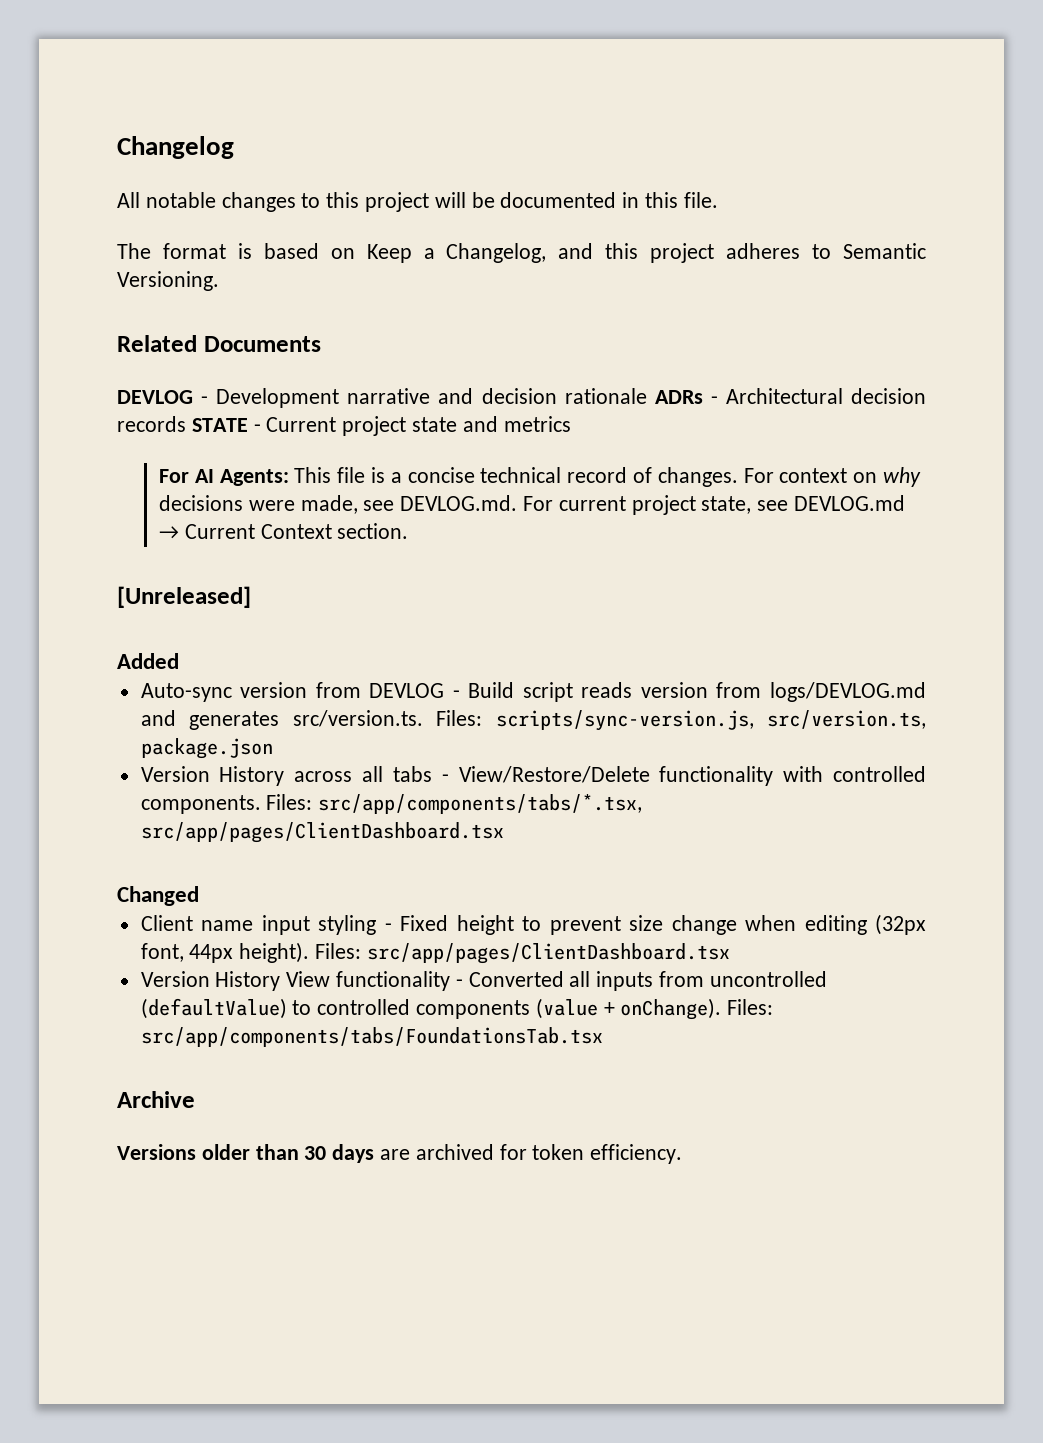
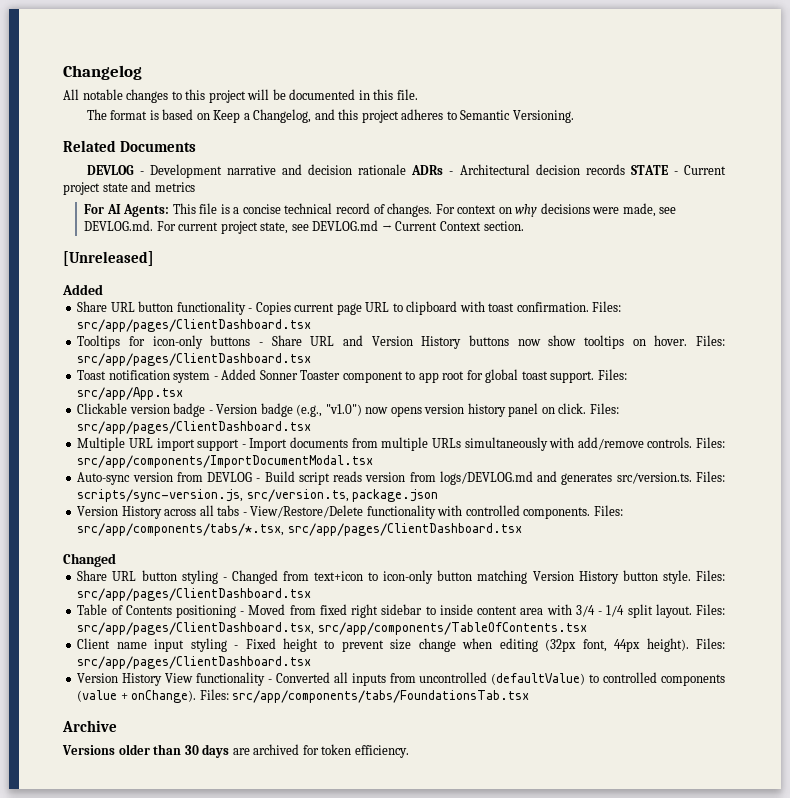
+ Share URL button functionality - Copies current page URL to clipboard with toast confirmation. Files: src/app/pages/ClientDashboard.tsx
+ Tooltips for icon-only buttons - Share URL and Version History buttons now show tooltips on hover. Files: src/app/pages/ClientDashboard.tsx
+ Toast notification system - Added Sonner Toaster component to app root for global toast support. Files: src/app/App.tsx
+ Clickable version badge - Version badge (e.g., "v1.0") now opens version history panel on click. Files: src/app/pages/ClientDashboard.tsx
+ Multiple URL import support - Import documents from multiple URLs simultaneously with add/remove controls. Files: src/app/components/ImportDocumentModal.tsx
+ Share URL button styling - Changed from text+icon to icon-only button matching Version History button style. Files: src/app/pages/ClientDashboard.tsx
+ Table of Contents positioning - Moved from fixed right sidebar to inside content area with 3/4 - 1/4 split layout. Files: src/app/pages/ClientDashboard.tsx, src/app/components/TableOfContents.tsx

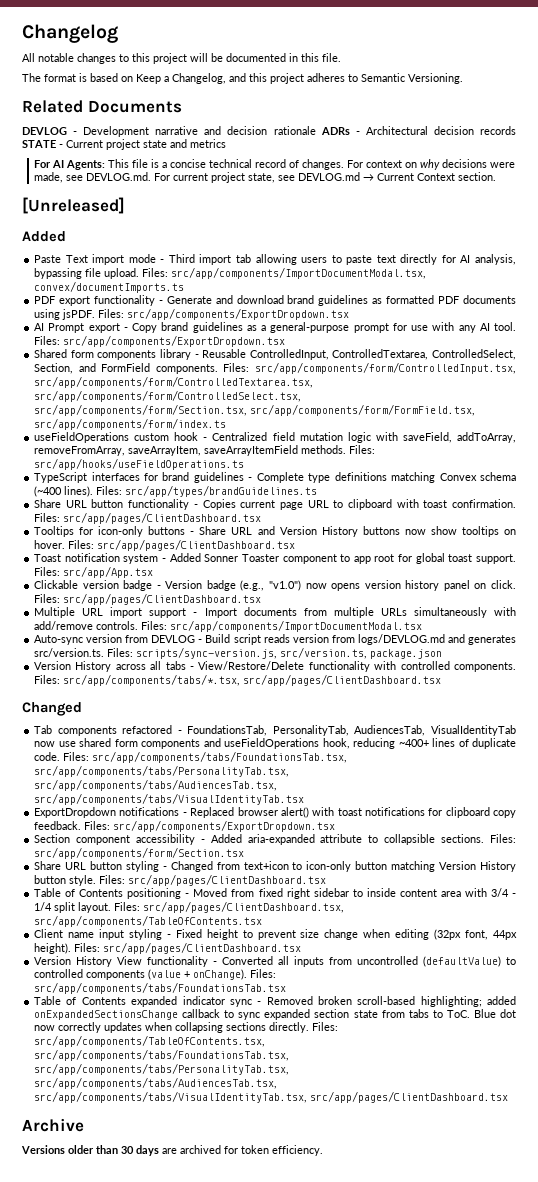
+ Paste Text import mode - Third import tab allowing users to paste text directly for AI analysis, bypassing file upload. Files: src/app/components/ImportDocumentModal.tsx, convex/documentImports.ts
+ PDF export functionality - Generate and download brand guidelines as formatted PDF documents using jsPDF. Files: src/app/components/ExportDropdown.tsx
+ AI Prompt export - Copy brand guidelines as a general-purpose prompt for use with any AI tool. Files: src/app/components/ExportDropdown.tsx
+ Shared form components library - Reusable ControlledInput, ControlledTextarea, ControlledSelect, Section, and FormField components. Files: src/app/components/form/ControlledInput.tsx, src/app/components/form/ControlledTextarea.tsx, src/app/components/form/ControlledSelect.tsx, src/app/components/form/Section.tsx, src/app/components/form/FormField.tsx, src/app/components/form/index.ts
+ useFieldOperations custom hook - Centralized field mutation logic with saveField, addToArray, removeFromArray, saveArrayItem, saveArrayItemField methods. Files: src/app/hooks/useFieldOperations.ts
+ TypeScript interfaces for brand guidelines - Complete type definitions matching Convex schema (~400 lines). Files: src/app/types/brandGuidelines.ts
+ Tab components refactored - FoundationsTab, PersonalityTab, AudiencesTab, VisualIdentityTab now use shared form components and useFieldOperations hook, reducing ~400+ lines of duplicate code. Files: src/app/components/tabs/FoundationsTab.tsx, src/app/components/tabs/PersonalityTab.tsx, src/app/components/tabs/AudiencesTab.tsx, src/app/components/tabs/VisualIdentityTab.tsx
+ ExportDropdown notifications - Replaced browser alert() with toast notifications for clipboard copy feedback. Files: src/app/components/ExportDropdown.tsx
+ Section component accessibility - Added aria-expanded attribute to collapsible sections. Files: src/app/components/form/Section.tsx
+ Table of Contents expanded indicator sync - Removed broken scroll-based highlighting; added onExpandedSectionsChange callback to sync expanded section state from tabs to ToC. Blue dot now correctly updates when collapsing sections directly. Files: src/app/components/TableOfContents.tsx, src/app/components/tabs/FoundationsTab.tsx, src/app/components/tabs/PersonalityTab.tsx, src/app/components/tabs/AudiencesTab.tsx, src/app/components/tabs/VisualIdentityTab.tsx, src/app/pages/ClientDashboard.tsx

